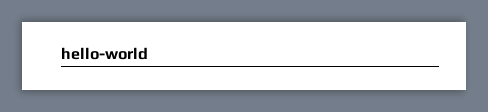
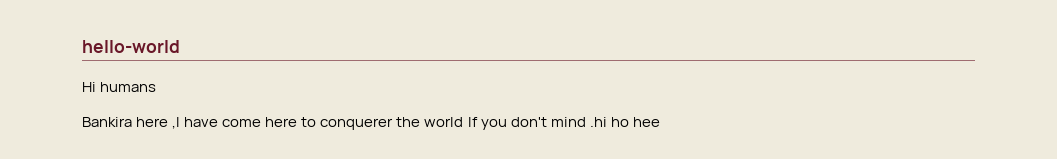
+ Hi humans
+ Bankira here ,I have come here to conquerer the world If you don't mind .hi ho hee

